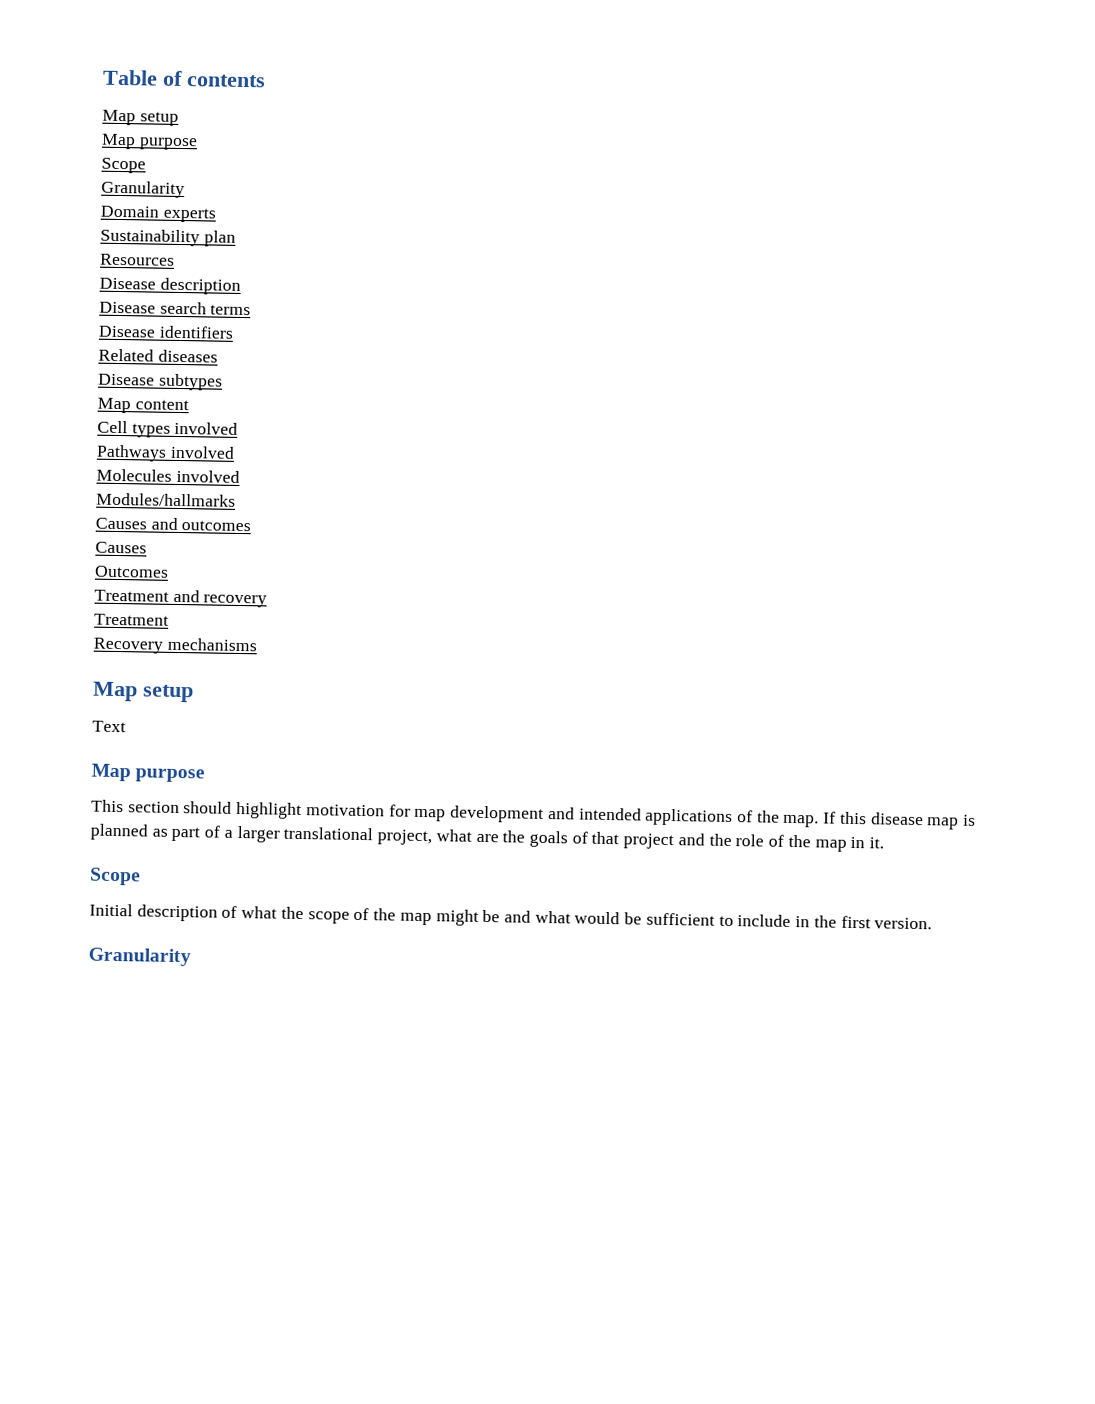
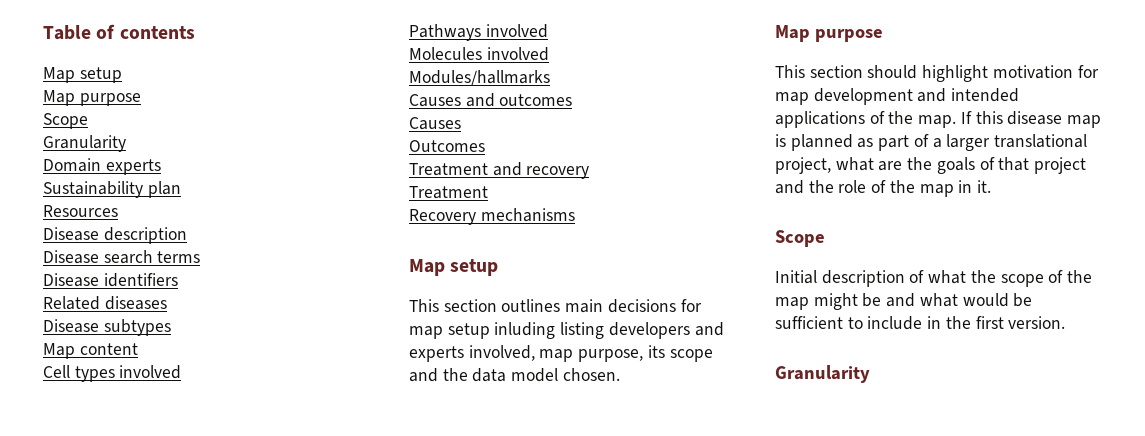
- Text
+ This section outlines main decisions for map setup inluding listing developers and experts involved, map purpose, its scope and the data model chosen.

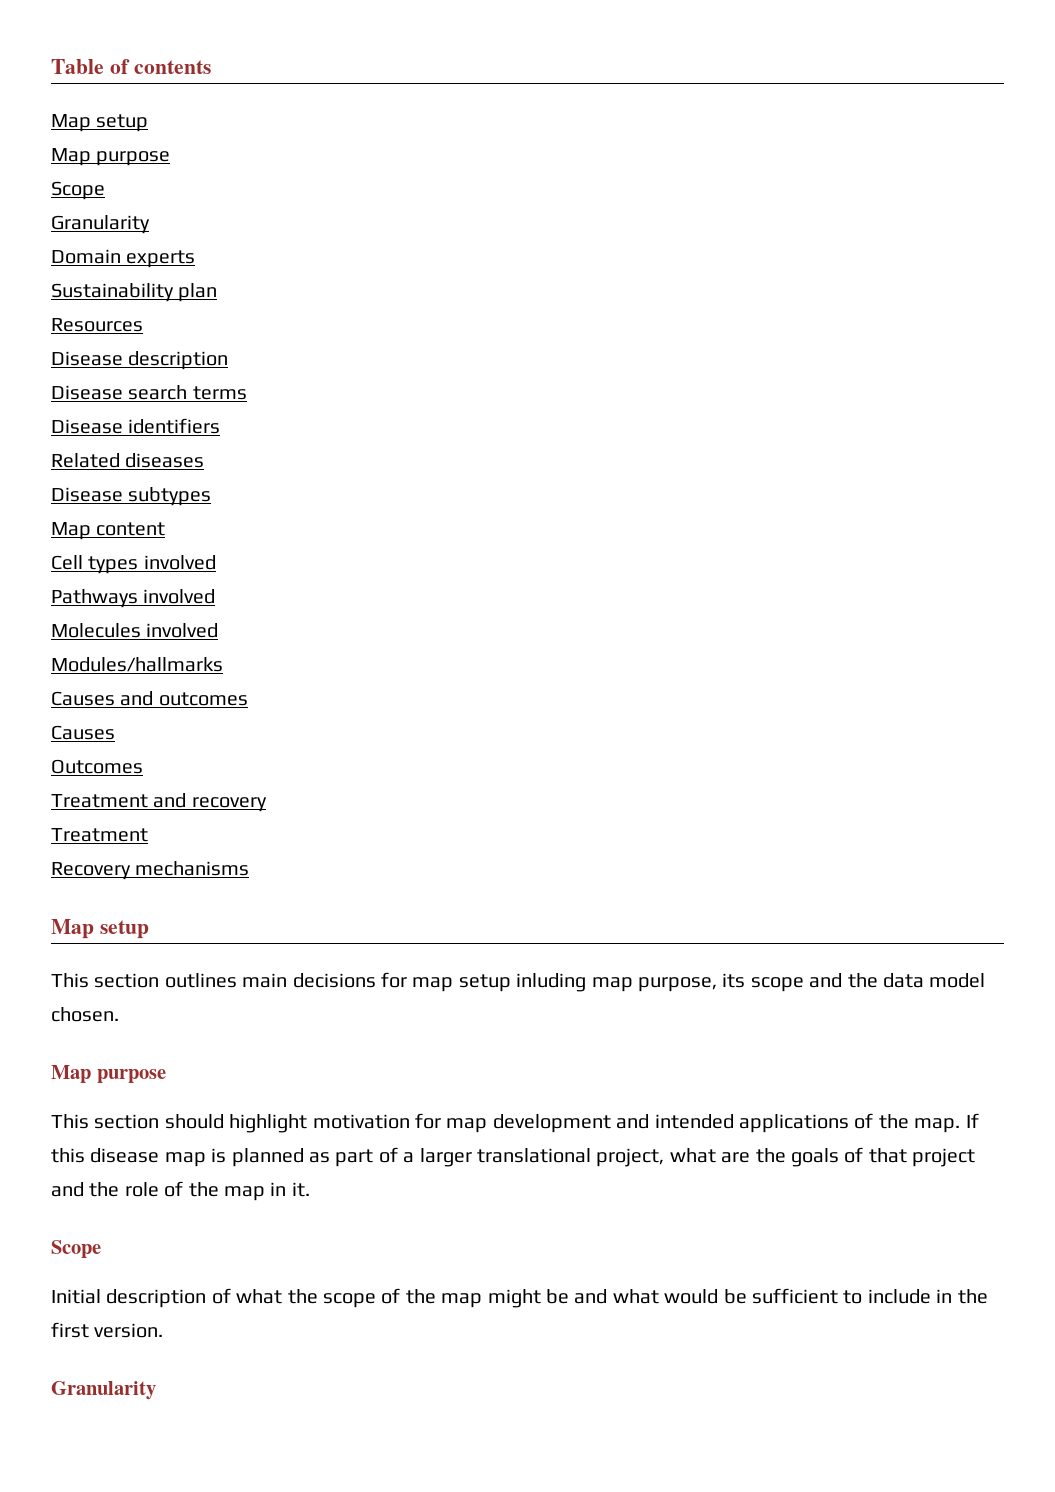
- This section outlines main decisions for map setup inluding listing developers and experts involved, map purpose, its scope and the data model chosen.
+ This section outlines main decisions for map setup inluding map purpose, its scope and the data model chosen.

